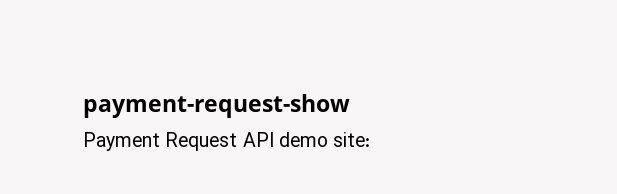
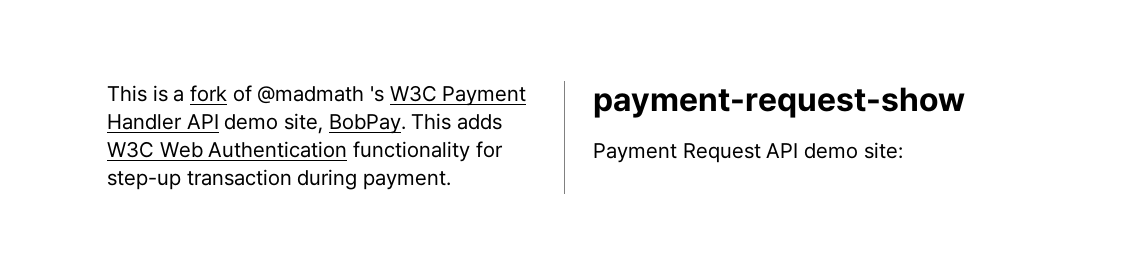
+ This is a fork of @madmath 's W3C Payment Handler API demo site, BobPay. This adds W3C Web Authentication functionality for step-up transaction during payment.

